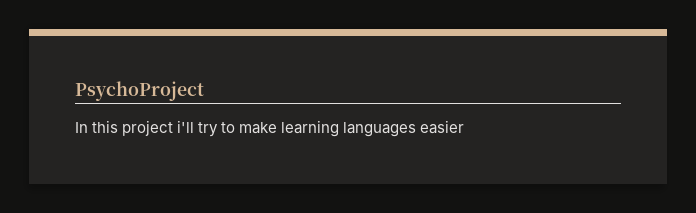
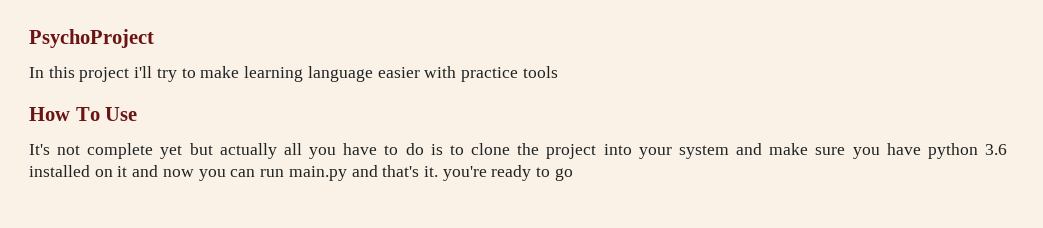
- In this project i'll try to make learning languages easier
+ In this project i'll try to make learning language easier with practice tools
+ How To Use
+ It's not complete yet but actually all you have to do is to clone the project into your system and make sure you have python 3.6 installed on it and now you can run main.py and that's it. you're ready to go

